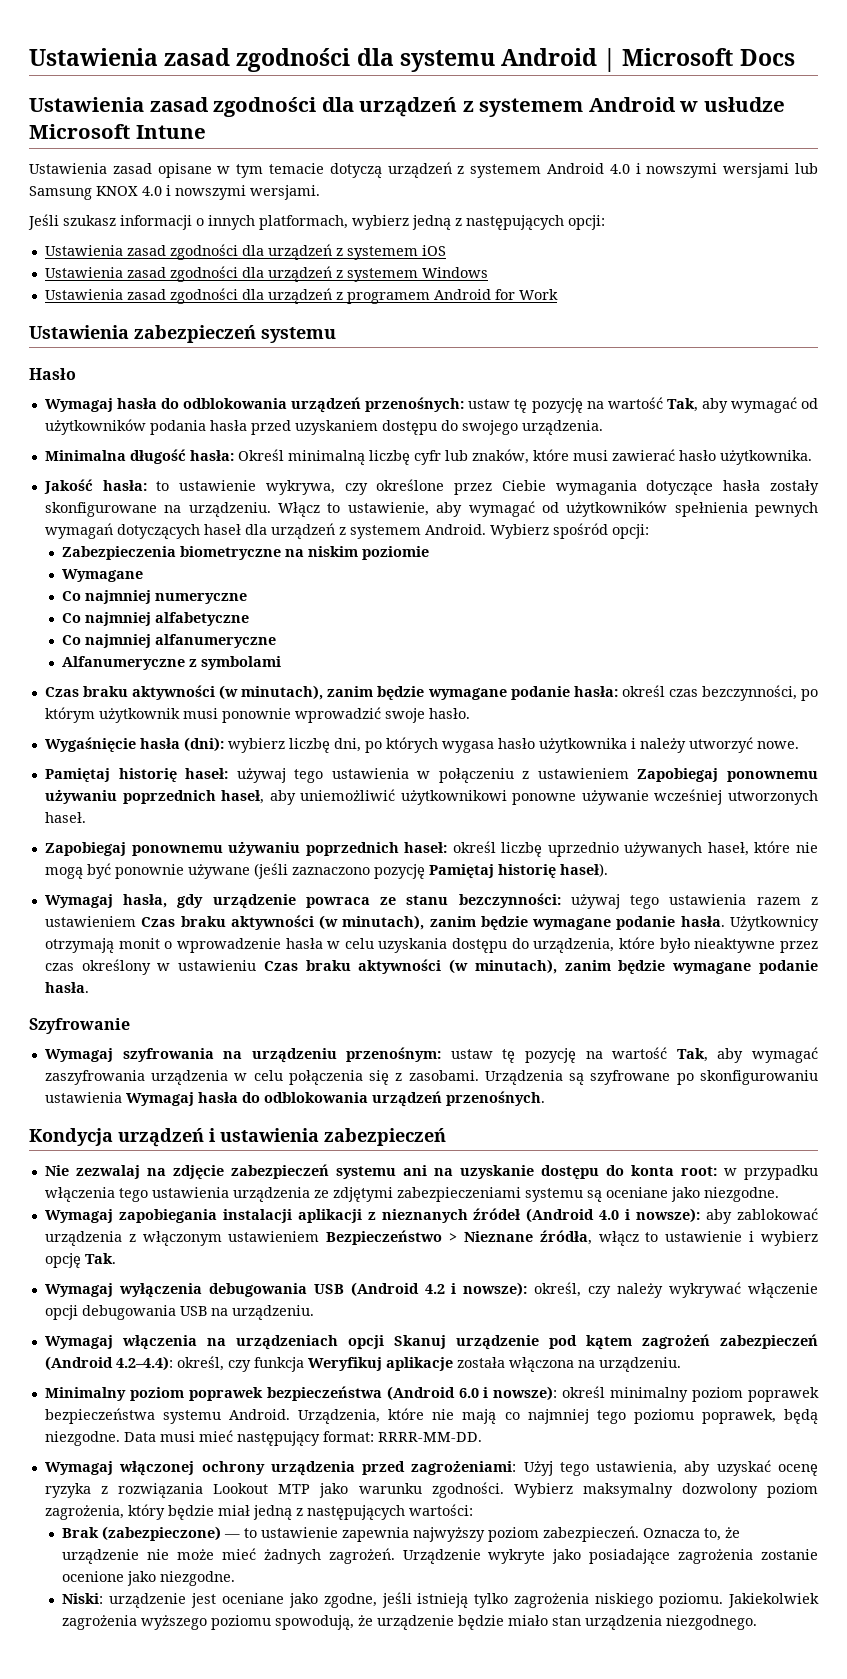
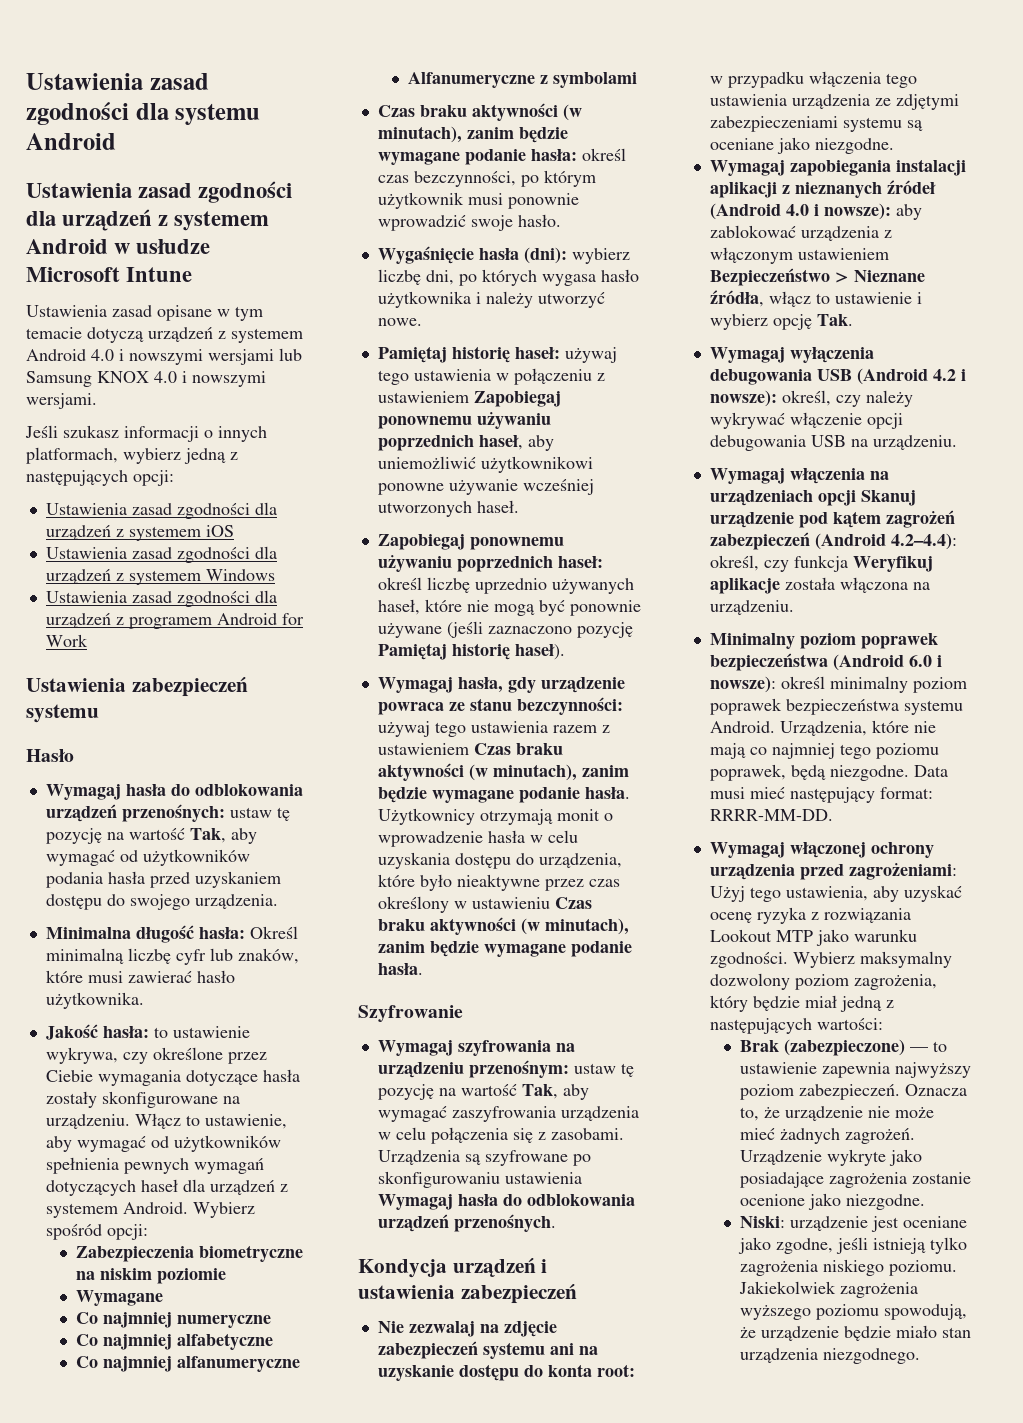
- Ustawienia zasad zgodności dla systemu Android | Microsoft Docs
+ Ustawienia zasad zgodności dla systemu Android

